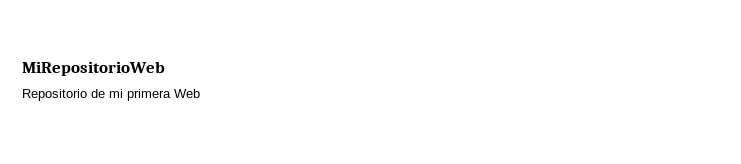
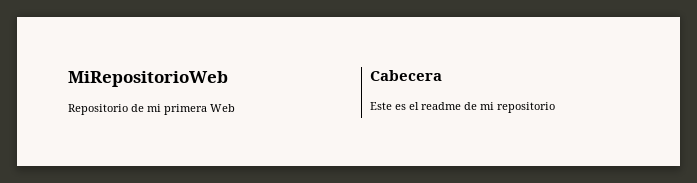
+ Cabecera
+ Este es el readme de mi repositorio

